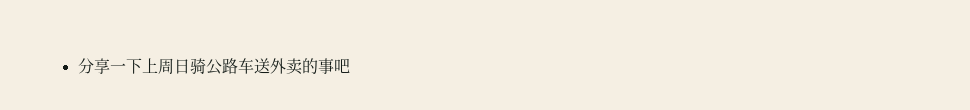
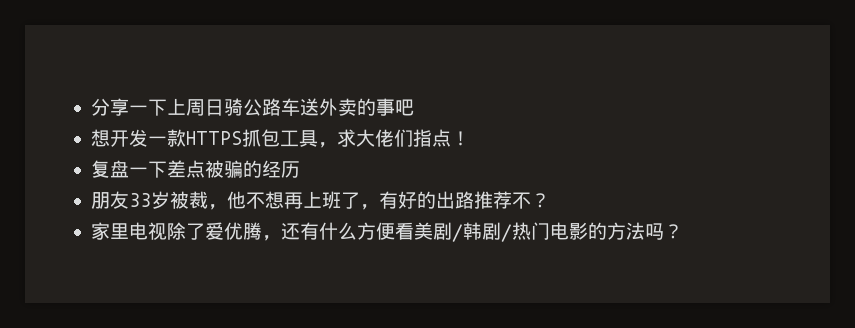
+ 想开发一款HTTPS抓包工具，求大佬们指点！
+ 复盘一下差点被骗的经历
+ 朋友33岁被裁，他不想再上班了，有好的出路推荐不？
+ 家里电视除了爱优腾，还有什么方便看美剧/韩剧/热门电影的方法吗？

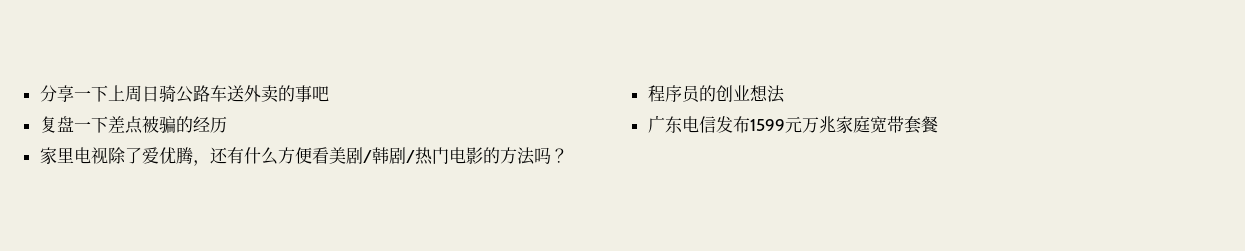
- 想开发一款HTTPS抓包工具，求大佬们指点！
- 朋友33岁被裁，他不想再上班了，有好的出路推荐不？
+ 程序员的创业想法
+ 广东电信发布1599元万兆家庭宽带套餐

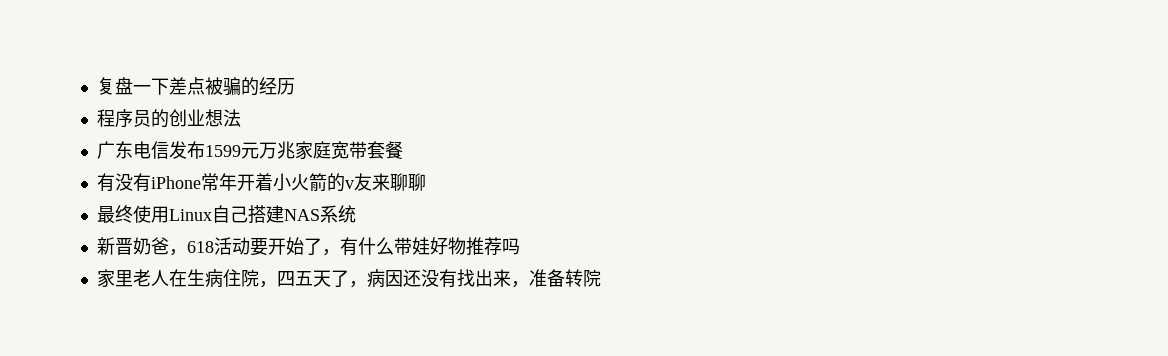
- 分享一下上周日骑公路车送外卖的事吧
- 家里电视除了爱优腾，还有什么方便看美剧/韩剧/热门电影的方法吗？
+ 有没有iPhone常年开着小火箭的v友来聊聊
+ 最终使用Linux自己搭建NAS系统
+ 新晋奶爸，618活动要开始了，有什么带娃好物推荐吗
+ 家里老人在生病住院，四五天了，病因还没有找出来，准备转院

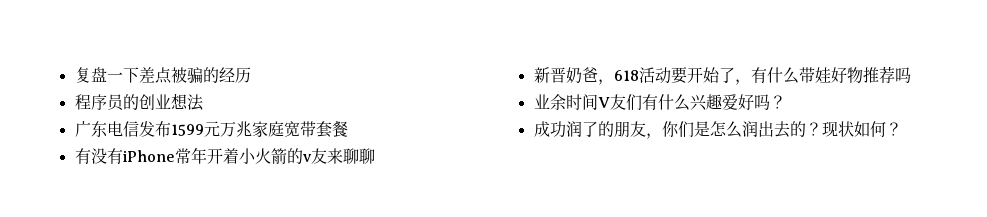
- 最终使用Linux自己搭建NAS系统
- 家里老人在生病住院，四五天了，病因还没有找出来，准备转院
+ 业余时间V友们有什么兴趣爱好吗？
+ 成功润了的朋友，你们是怎么润出去的？现状如何？

